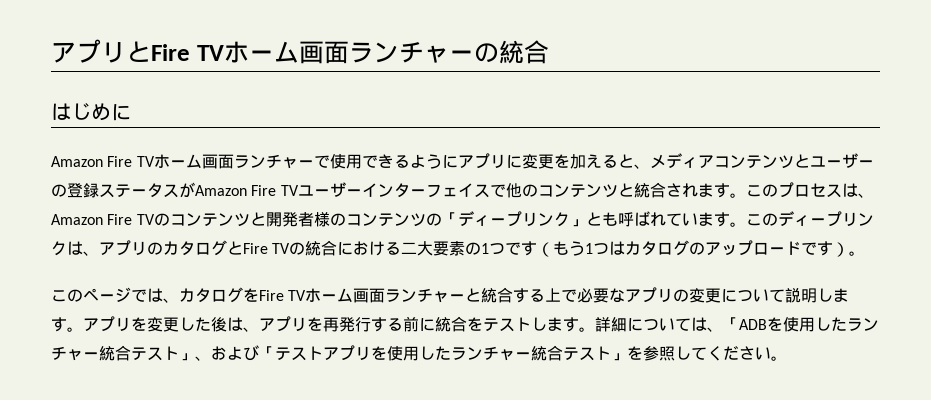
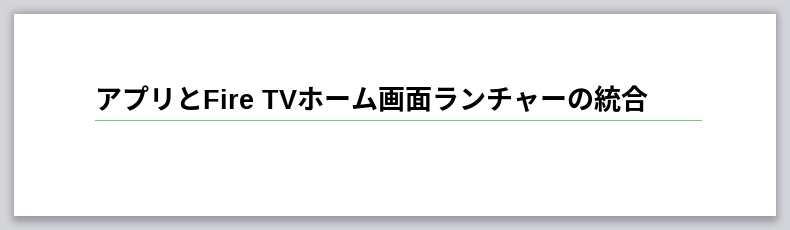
- はじめに
- Amazon Fire TVホーム画面ランチャーで使用できるようにアプリに変更を加えると、メディアコンテンツとユーザーの登録ステータスがAmazon Fire TVユーザーインターフェイスで他のコンテンツと統合されます。このプロセスは、Amazon Fire TVのコンテンツと開発者様のコンテンツの「ディープリンク」とも呼ばれています。このディープリンクは、アプリのカタログとFire TVの統合における二大要素の1つです（もう1つはカタログのアップロードです）。
- このページでは、カタログをFire TVホーム画面ランチャーと統合する上で必要なアプリの変更について説明します。アプリを変更した後は、アプリを再発行する前に統合をテストします。詳細については、「ADBを使用したランチャー統合テスト」、および「テストアプリを使用したランチャー統合テスト」を参照してください。

